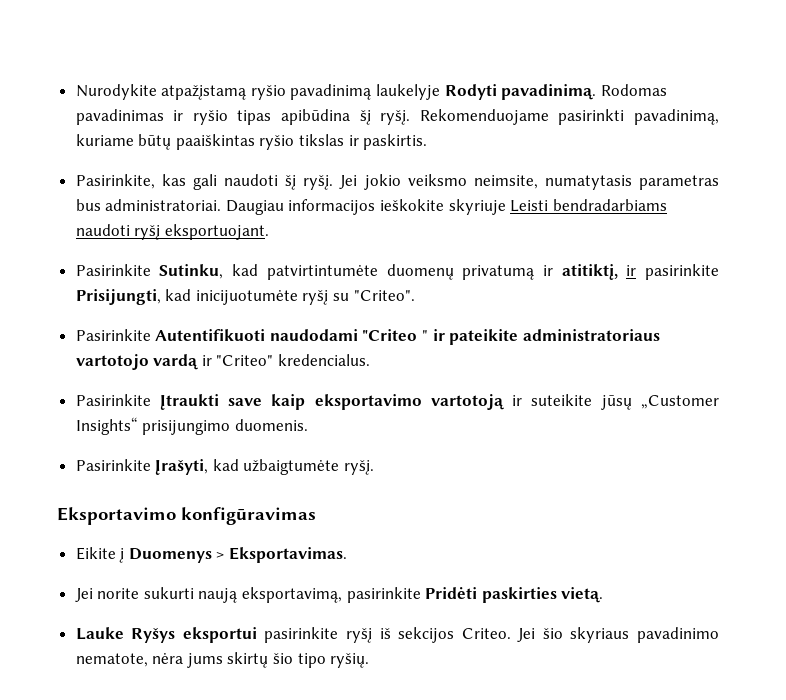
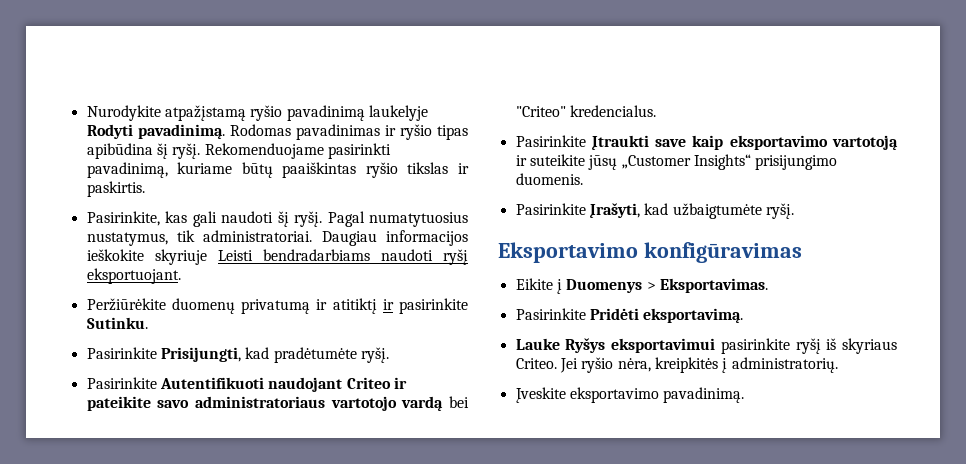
- Jei jokio veiksmo neimsite, numatytasis parametras bus administratoriai.
+ Pagal numatytuosius nustatymus, tik administratoriai.
- Pasirinkite Sutinku, kad patvirtintumėte duomenų privatumą ir atitiktį, ir pasirinkite Prisijungti, kad inicijuotumėte ryšį su "Criteo".
+ Peržiūrėkite duomenų privatumą ir atitiktį ir pasirinkite Sutinku.
+ Pasirinkite Prisijungti, kad pradėtumėte ryšį.
- Pasirinkite Autentifikuoti naudodami "Criteo " ir pateikite administratoriaus vartotojo vardą ir "Criteo" kredencialus.
+ Pasirinkite Autentifikuoti naudojant Criteo ir pateikite savo administratoriaus vartotojo vardą bei "Criteo" kredencialus.
- Jei norite sukurti naują eksportavimą, pasirinkite Pridėti paskirties vietą.
+ Pasirinkite Pridėti eksportavimą.
- Lauke Ryšys eksportui pasirinkite ryšį iš sekcijos Criteo.
+ Lauke Ryšys eksportavimui pasirinkite ryšį iš skyriaus Criteo.
- Jei šio skyriaus pavadinimo nematote, nėra jums skirtų šio tipo ryšių.
+ Jei ryšio nėra, kreipkitės į administratorių.
+ Įveskite eksportavimo pavadinimą.

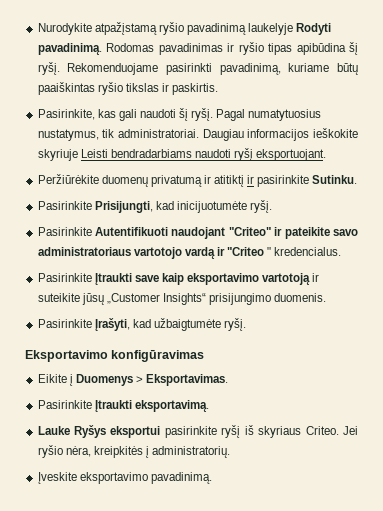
- Pasirinkite Prisijungti, kad pradėtumėte ryšį.
+ Pasirinkite Prisijungti, kad inicijuotumėte ryšį.
- Pasirinkite Autentifikuoti naudojant Criteo ir pateikite savo administratoriaus vartotojo vardą bei "Criteo" kredencialus.
+ Pasirinkite Autentifikuoti naudojant "Criteo" ir pateikite savo administratoriaus vartotojo vardą ir "Criteo " kredencialus.
- Pasirinkite Pridėti eksportavimą.
+ Pasirinkite Įtraukti eksportavimą.
- Lauke Ryšys eksportavimui pasirinkite ryšį iš skyriaus Criteo.
+ Lauke Ryšys eksportui pasirinkite ryšį iš skyriaus Criteo.

